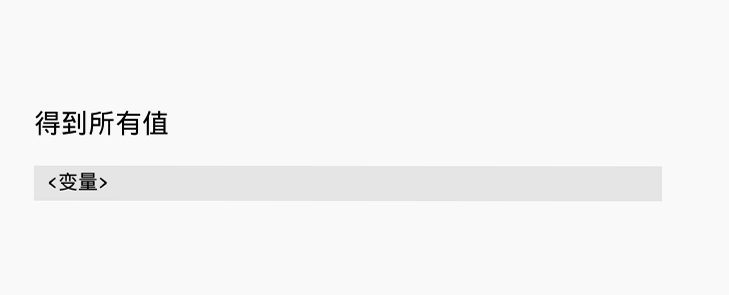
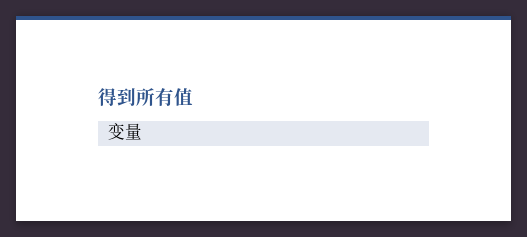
- <变量>
+ 变量

